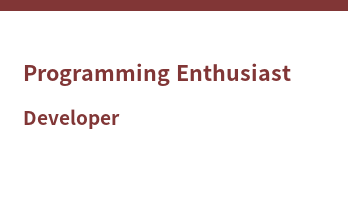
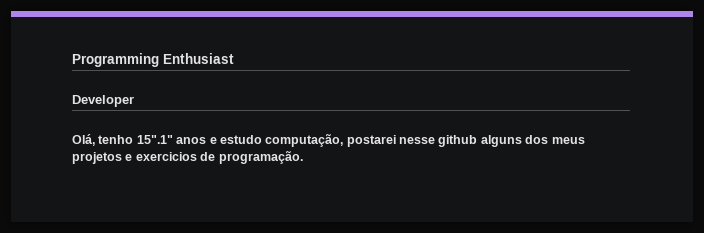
+ Olá, tenho 15".1" anos e estudo computação, postarei nesse github alguns dos meus projetos e exercicios de programação.

